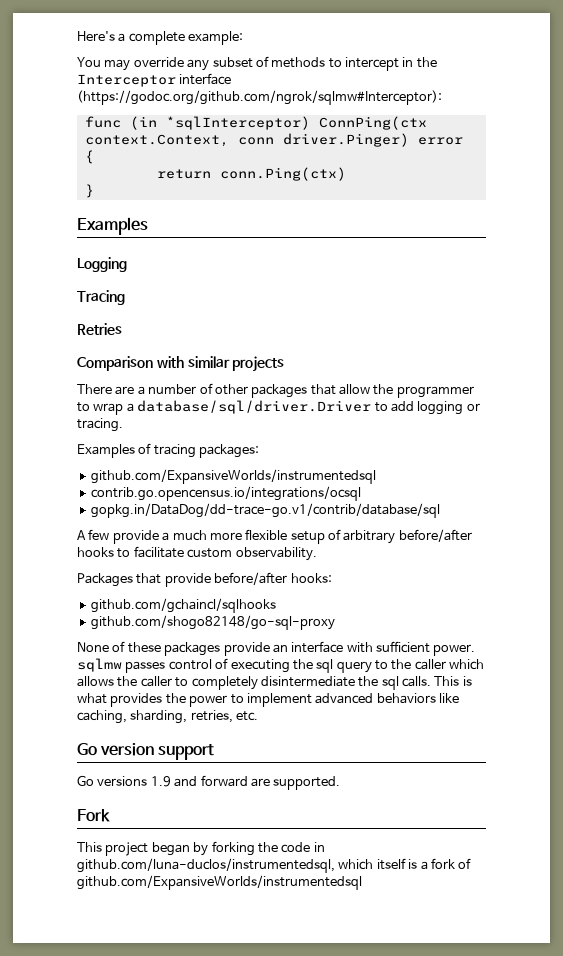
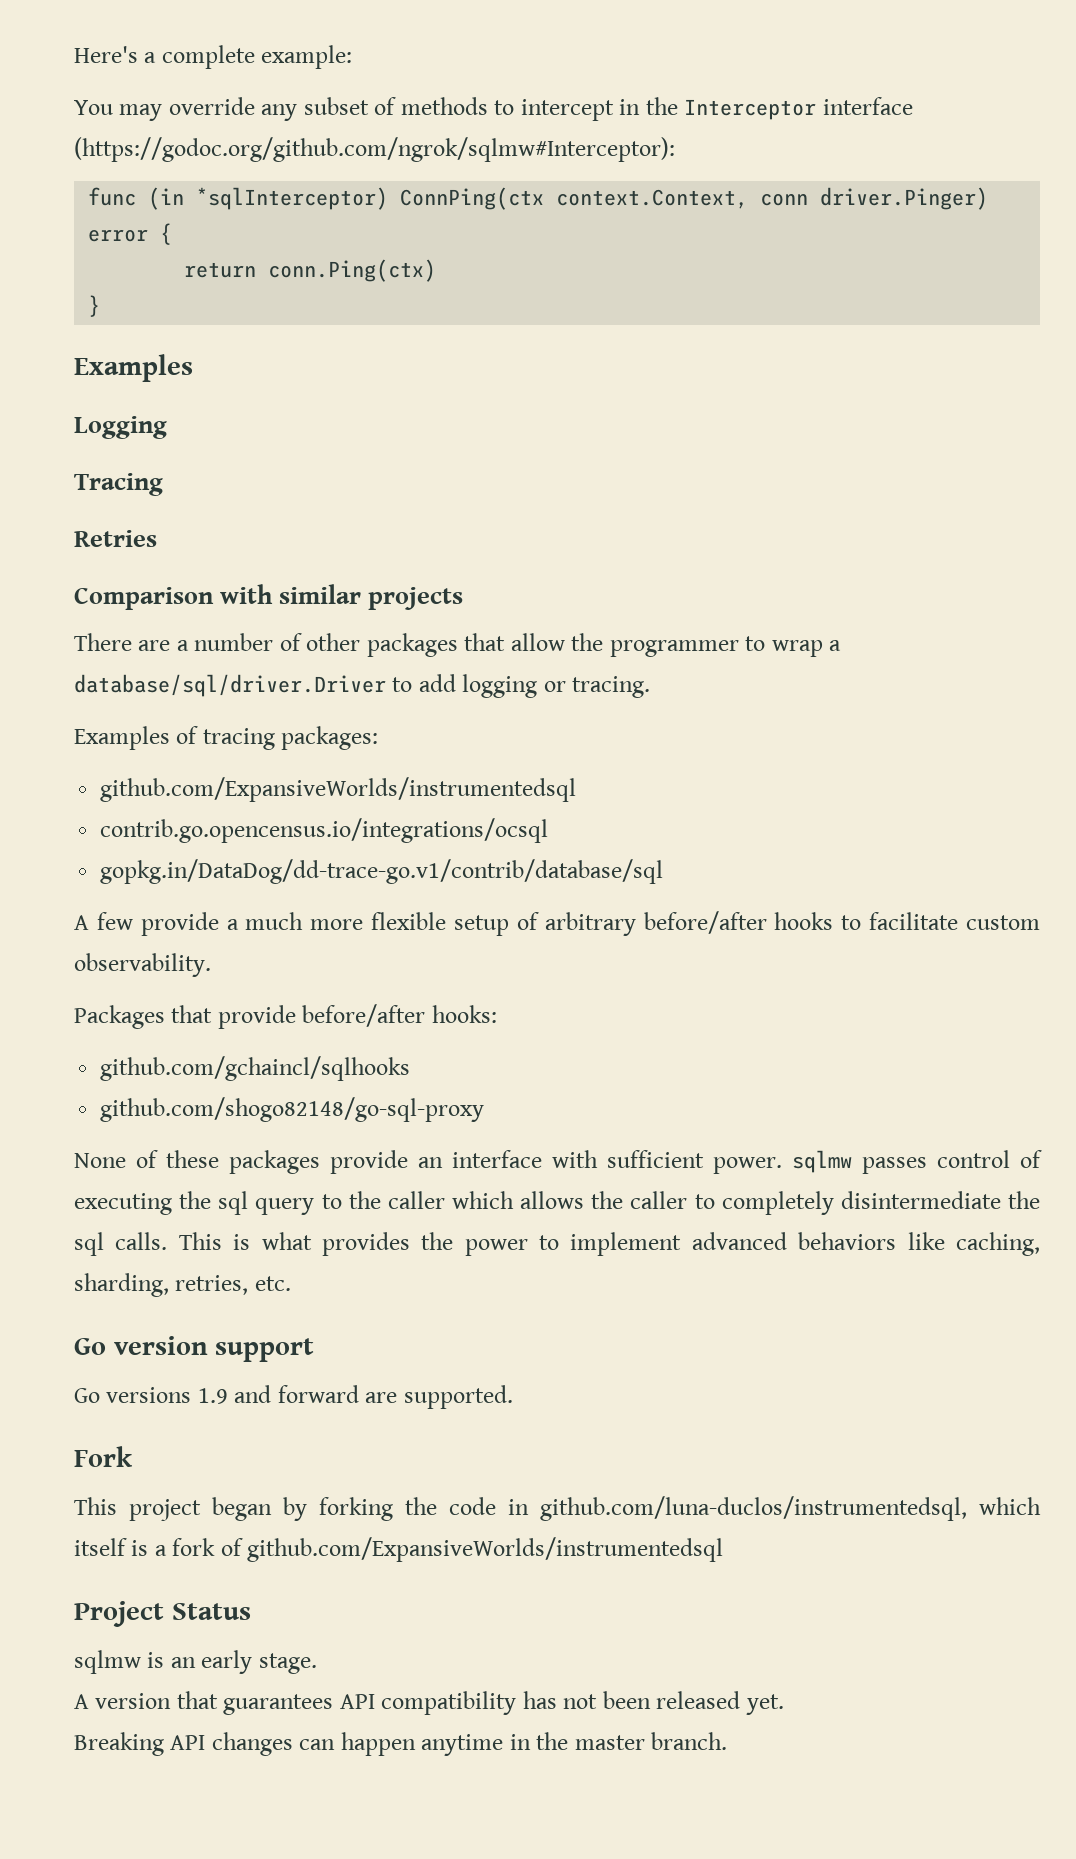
+ Project Status
+ sqlmw is an early stage.
+ A version that guarantees API compatibility has not been released yet.
+ Breaking API changes can happen anytime in the master branch.

